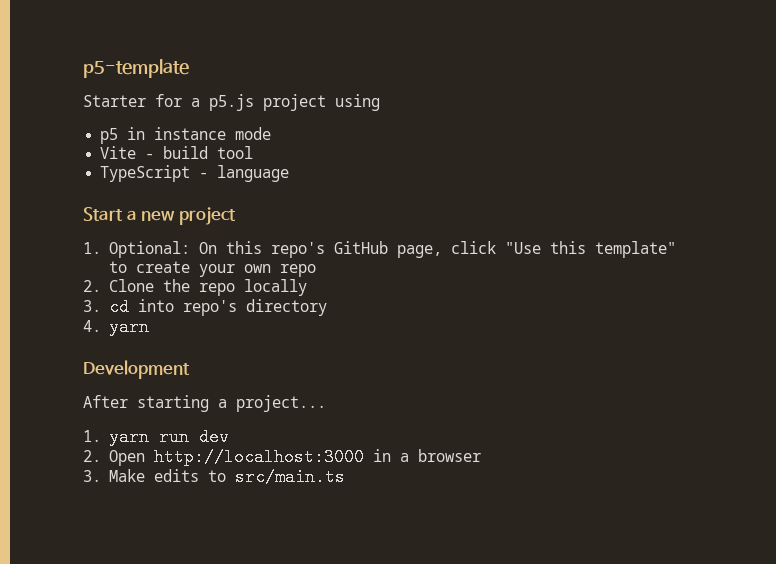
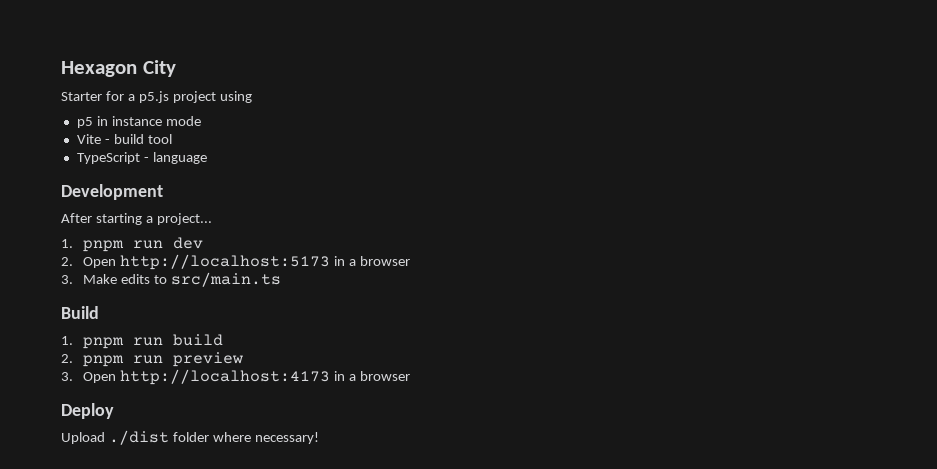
- p5-template
+ Hexagon City
- Start a new project
- 1. Optional: On this repo's GitHub page, click "Use this template" to create your own repo
- 2. Clone the repo locally
- 3. cd into repo's directory
- 4. yarn
- 1. yarn run dev
+ 1. pnpm run dev
- 2. Open http://localhost:3000 in a browser
+ 2. Open http://localhost:5173 in a browser
+ Build
+ 1. pnpm run build
+ 2. pnpm run preview
+ 3. Open http://localhost:4173 in a browser
+ Deploy
+ Upload ./dist folder where necessary!

